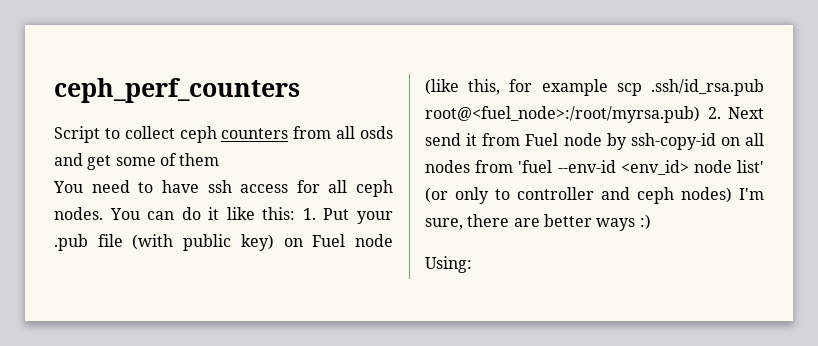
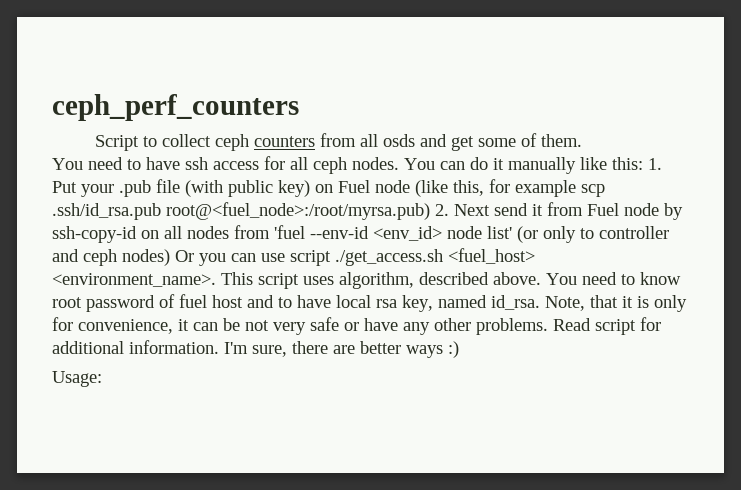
- Script to collect ceph counters from all osds and get some of them
+ Script to collect ceph counters from all osds and get some of them.
- You can do it like this: 1. Put your .pub file (with public key) on Fuel node (like this, for example scp .ssh/id_rsa.pub root@<fuel_node>:/root/myrsa.pub) 2. Next send it from Fuel node by ssh-copy-id on all nodes from 'fuel --env-id <env_id> node list' (or only to controller and ceph nodes) I'm sure, there are better ways :)
+ You can do it manually like this: 1. Put your .pub file (with public key) on Fuel node (like this, for example scp .ssh/id_rsa.pub root@<fuel_node>:/root/myrsa.pub) 2. Next send it from Fuel node by ssh-copy-id on all nodes from 'fuel --env-id <env_id> node list' (or only to controller and ceph nodes) Or you can use script ./get_access.sh <fuel_host> <environment_name>. This script uses algorithm, described above. You need to know root password of fuel host and to have local rsa key, named id_rsa. Note, that it is only for convenience, it can be not very safe or have any other problems. Read script for additional information. I'm sure, there are better ways :)
- Using:
+ Usage:

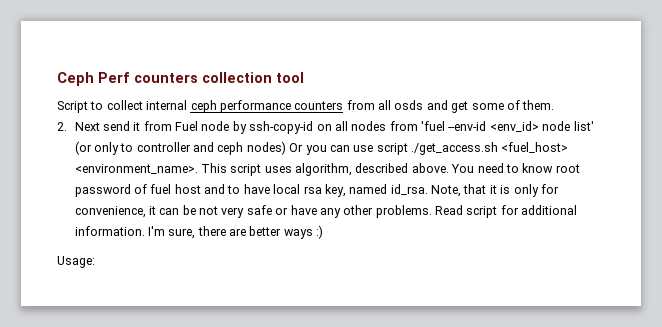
- ceph_perf_counters
+ Ceph Perf counters collection tool
- Script to collect ceph counters from all osds and get some of them.
+ Script to collect internal ceph performance counters from all osds and get some of them.
- You need to have ssh access for all ceph nodes. You can do it manually like this: 1. Put your .pub file (with public key) on Fuel node (like this, for example scp .ssh/id_rsa.pub root@<fuel_node>:/root/myrsa.pub) 2. Next send it from Fuel node by ssh-copy-id on all nodes from 'fuel --env-id <env_id> node list' (or only to controller and ceph nodes) Or you can use script ./get_access.sh <fuel_host> <environment_name>.
+ 2. Next send it from Fuel node by ssh-copy-id on all nodes from 'fuel --env-id <env_id> node list' (or only to controller and ceph nodes) Or you can use script ./get_access.sh <fuel_host> <environment_name>.

